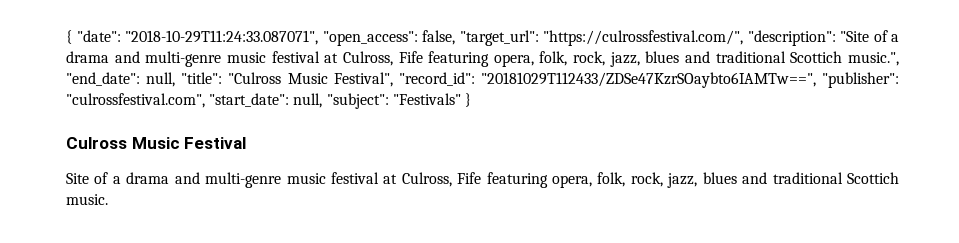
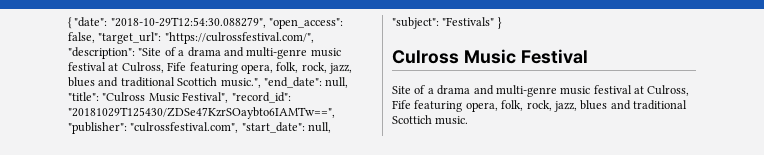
- { "date": "2018-10-29T11:24:33.087071", "open_access": false, "target_url": "https://culrossfestival.com/", "description": "Site of a drama and multi-genre music festival at Culross, Fife featuring opera, folk, rock, jazz, blues and traditional Scottich music.", "end_date": null, "title": "Culross Music Festival", "record_id": "20181029T112433/ZDSe47KzrSOaybto6IAMTw==", "publisher": "culrossfestival.com", "start_date": null, "subject": "Festivals" }
+ { "date": "2018-10-29T12:54:30.088279", "open_access": false, "target_url": "https://culrossfestival.com/", "description": "Site of a drama and multi-genre music festival at Culross, Fife featuring opera, folk, rock, jazz, blues and traditional Scottich music.", "end_date": null, "title": "Culross Music Festival", "record_id": "20181029T125430/ZDSe47KzrSOaybto6IAMTw==", "publisher": "culrossfestival.com", "start_date": null, "subject": "Festivals" }

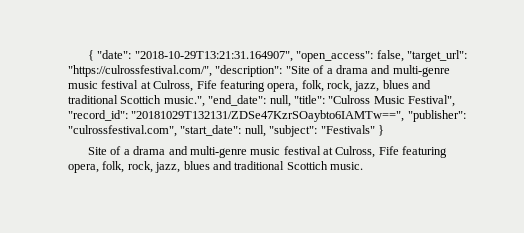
- { "date": "2018-10-29T12:54:30.088279", "open_access": false, "target_url": "https://culrossfestival.com/", "description": "Site of a drama and multi-genre music festival at Culross, Fife featuring opera, folk, rock, jazz, blues and traditional Scottich music.", "end_date": null, "title": "Culross Music Festival", "record_id": "20181029T125430/ZDSe47KzrSOaybto6IAMTw==", "publisher": "culrossfestival.com", "start_date": null, "subject": "Festivals" }
+ { "date": "2018-10-29T13:21:31.164907", "open_access": false, "target_url": "https://culrossfestival.com/", "description": "Site of a drama and multi-genre music festival at Culross, Fife featuring opera, folk, rock, jazz, blues and traditional Scottich music.", "end_date": null, "title": "Culross Music Festival", "record_id": "20181029T132131/ZDSe47KzrSOaybto6IAMTw==", "publisher": "culrossfestival.com", "start_date": null, "subject": "Festivals" }
- Culross Music Festival

